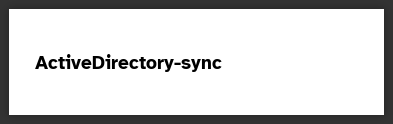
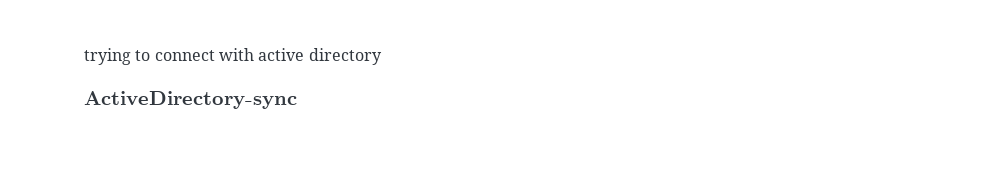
+ trying to connect with active directory

